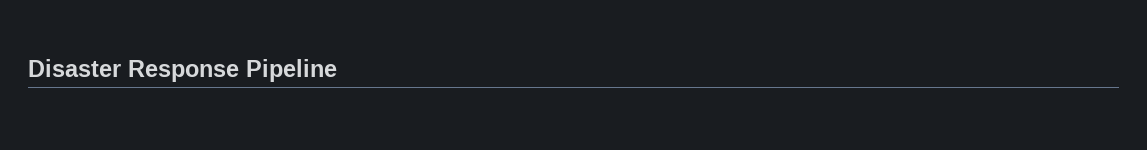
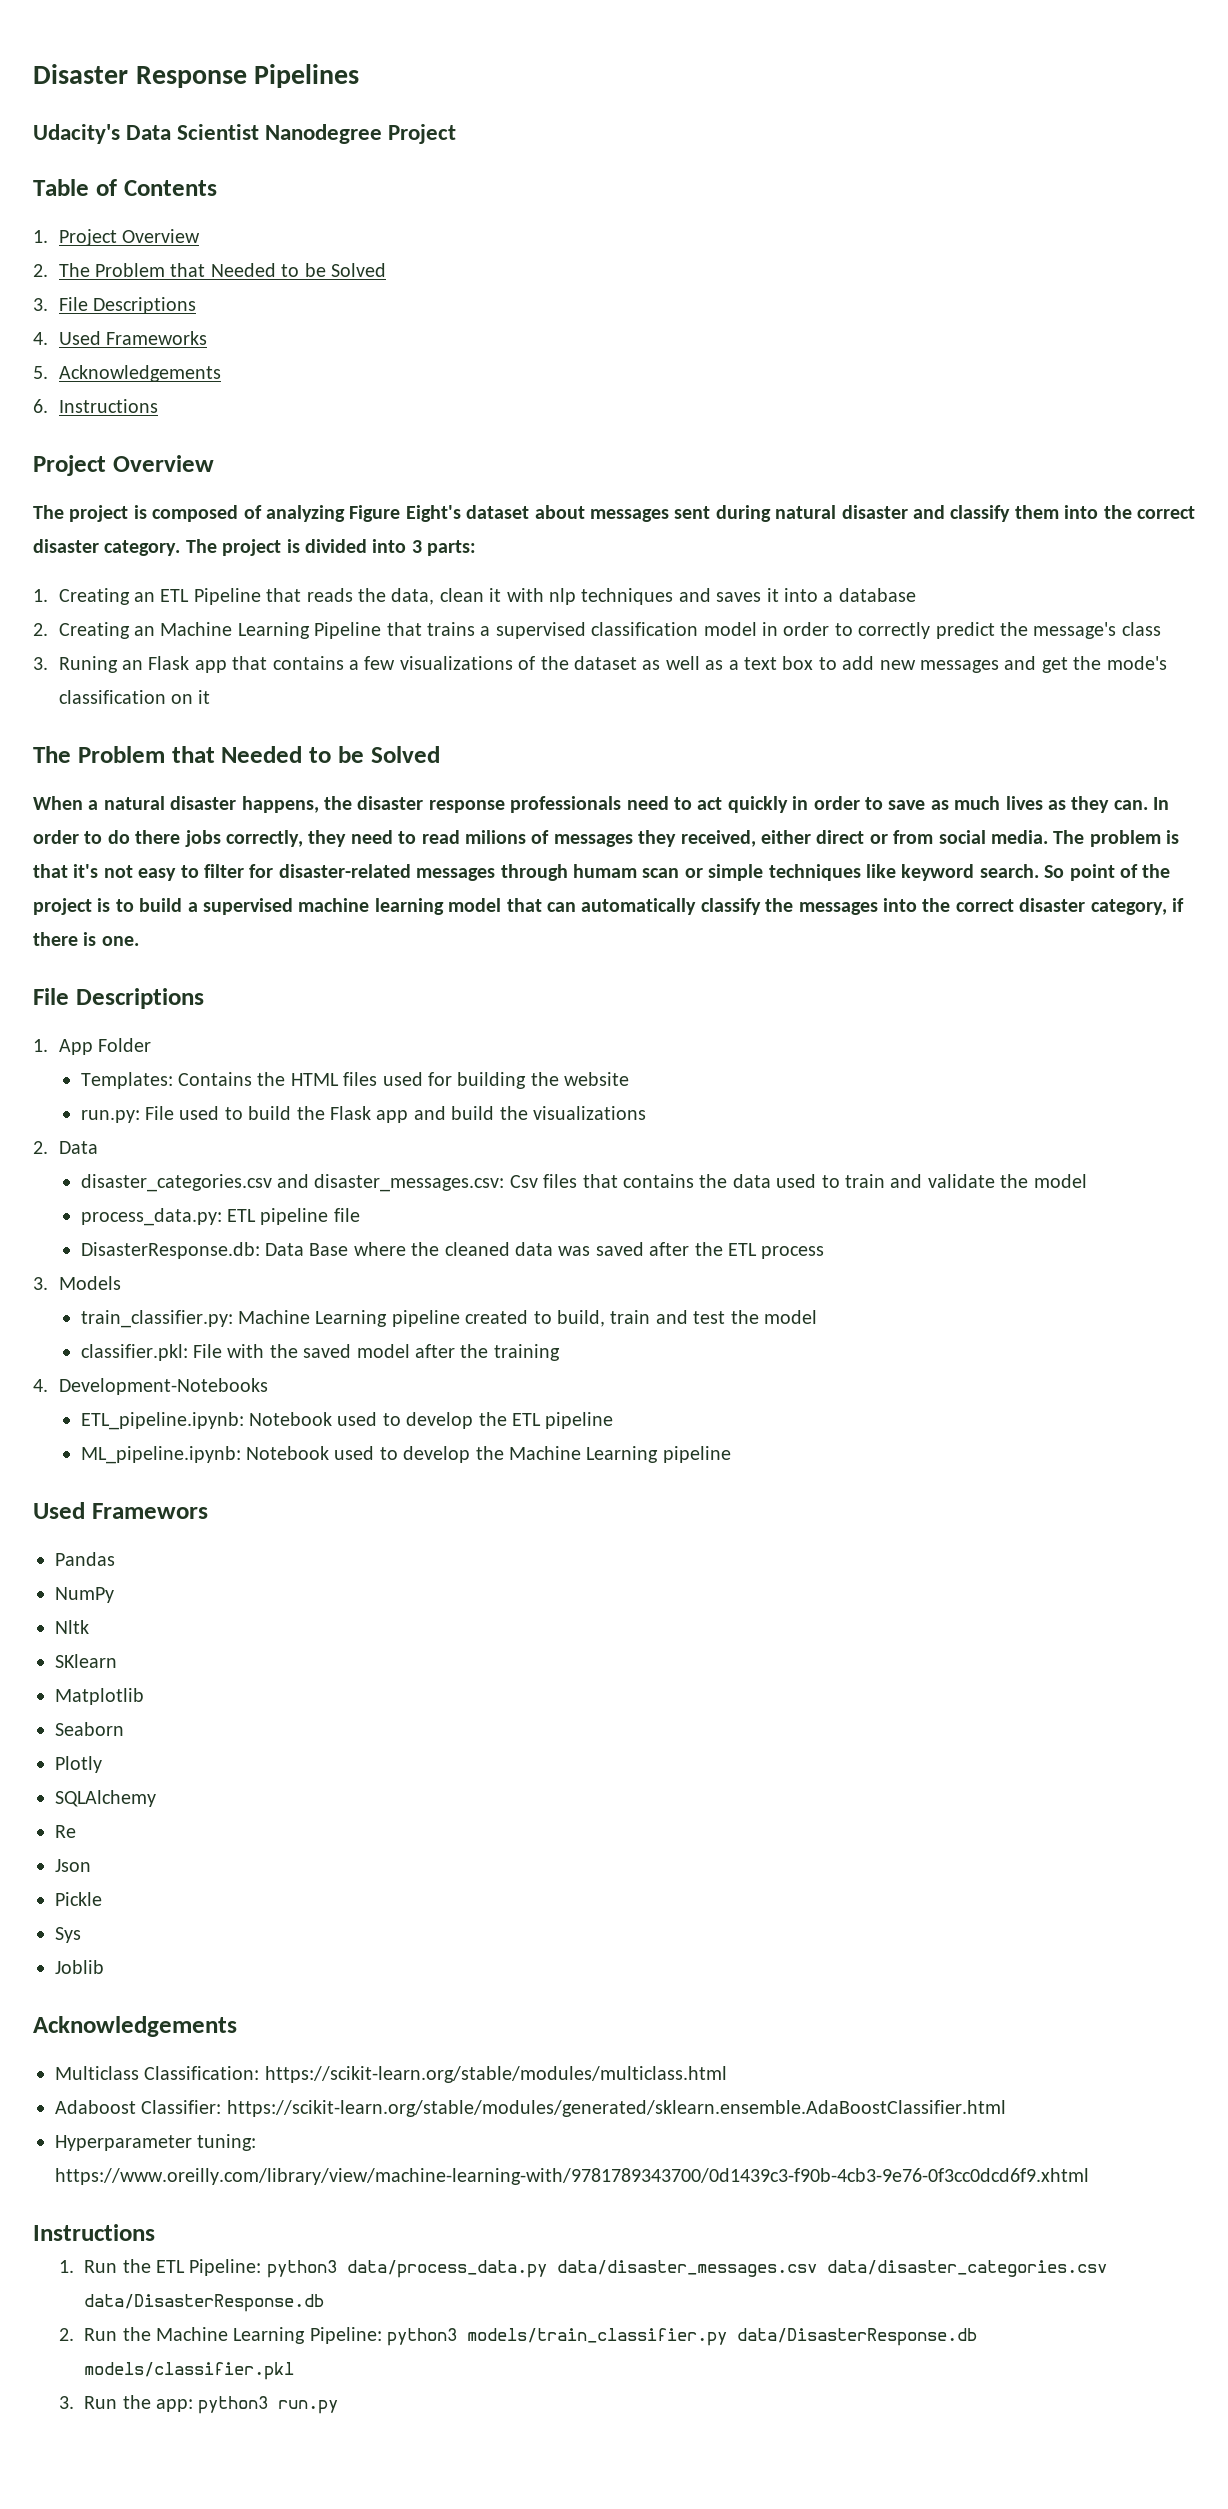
- Disaster Response Pipeline
+ Disaster Response Pipelines
+ Udacity's Data Scientist Nanodegree Project
+ Table of Contents
+ 1. Project Overview
+ 2. The Problem that Needed to be Solved
+ 3. File Descriptions
+ 4. Used Frameworks
+ 5. Acknowledgements
+ 6. Instructions
+ Project Overview
+ The project is composed of analyzing Figure Eight's dataset about messages sent during natural disaster and classify them into the correct disaster category. The project is divided into 3 parts:
+ 1. Creating an ETL Pipeline that reads the data, clean it with nlp techniques and saves it into a database
+ 2. Creating an Machine Learning Pipeline that trains a supervised classification model in order to correctly predict the message's class
+ 3. Runing an Flask app that contains a few visualizations of the dataset as well as a text box to add new messages and get the mode's classification on it
+ The Problem that Needed to be Solved
+ When a natural disaster happens, the disaster response professionals need to act quickly in order to save as much lives as they can. In order to do there jobs correctly, they need to read milions of messages they received, either direct or from social media. The problem is that it's not easy to filter for disaster-related messages through humam scan or simple techniques like keyword search. So point of the project is to build a supervised machine learning model that can automatically classify the messages into the correct disaster category, if there is one.
+ File Descriptions
+ 1. App Folder
+ Templates: Contains the HTML files used for building the website
+ run.py: File used to build the Flask app and build the visualizations
+ 2. Data
+ disaster_categories.csv and disaster_messages.csv: Csv files that contains the data used to train and validate the model
+ process_data.py: ETL pipeline file
+ DisasterResponse.db: Data Base where the cleaned data was saved after the ETL process
+ 3. Models
+ train_classifier.py: Machine Learning pipeline created to build, train and test the model
+ classifier.pkl: File with the saved model after the training
+ 4. Development-Notebooks
+ ETL_pipeline.ipynb: Notebook used to develop the ETL pipeline
+ ML_pipeline.ipynb: Notebook used to develop the Machine Learning pipeline
+ Used Framewors
+ Pandas
+ NumPy
+ Nltk
+ SKlearn
+ Matplotlib
+ Seaborn
+ Plotly
+ SQLAlchemy
+ Re
+ Json
+ Pickle
+ Sys
+ Joblib
+ Acknowledgements
+ Multiclass Classification: https://scikit-learn.org/stable/modules/multiclass.html
+ Adaboost Classifier: https://scikit-learn.org/stable/modules/generated/sklearn.ensemble.AdaBoostClassifier.html
+ Hyperparameter tuning: https://www.oreilly.com/library/view/machine-learning-with/9781789343700/0d1439c3-f90b-4cb3-9e76-0f3cc0dcd6f9.xhtml
+ Instructions
+ 1. Run the ETL Pipeline: python3 data/process_data.py data/disaster_messages.csv data/disaster_categories.csv data/DisasterResponse.db
+ 2. Run the Machine Learning Pipeline: python3 models/train_classifier.py data/DisasterResponse.db models/classifier.pkl
+ 3. Run the app: python3 run.py

